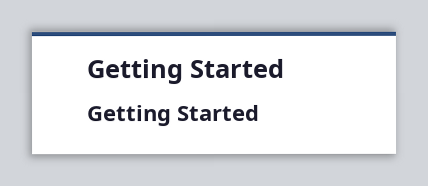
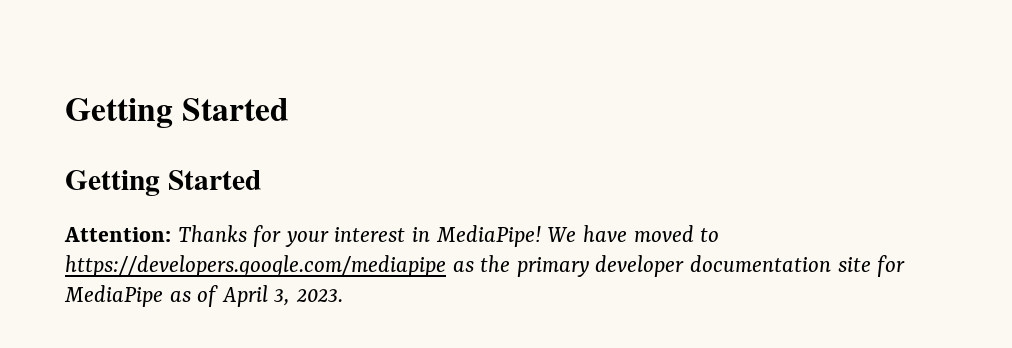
+ Attention: Thanks for your interest in MediaPipe! We have moved to https://developers.google.com/mediapipe as the primary developer documentation site for MediaPipe as of April 3, 2023.

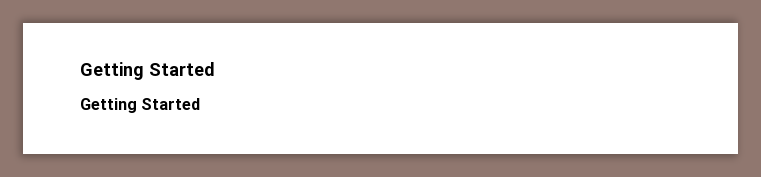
- Attention: Thanks for your interest in MediaPipe! We have moved to https://developers.google.com/mediapipe as the primary developer documentation site for MediaPipe as of April 3, 2023.

